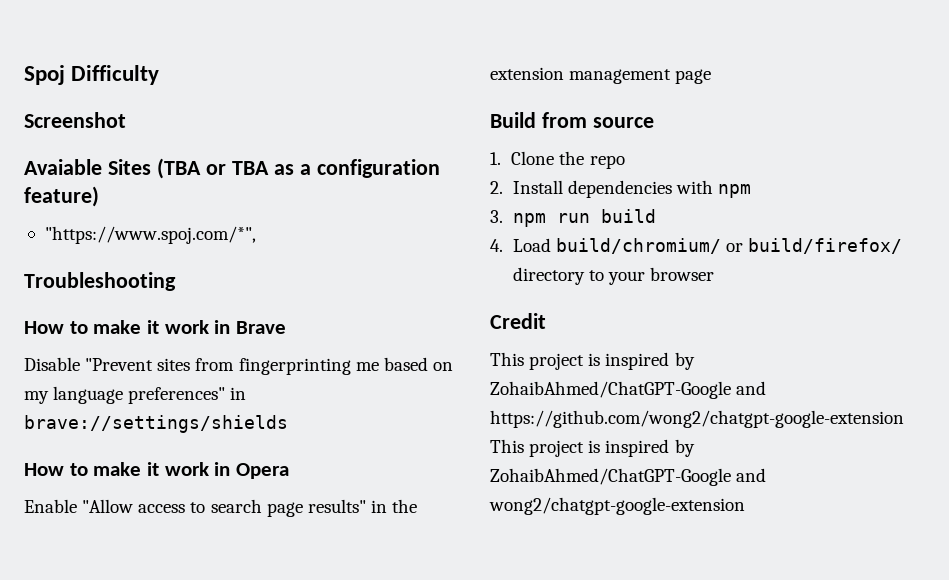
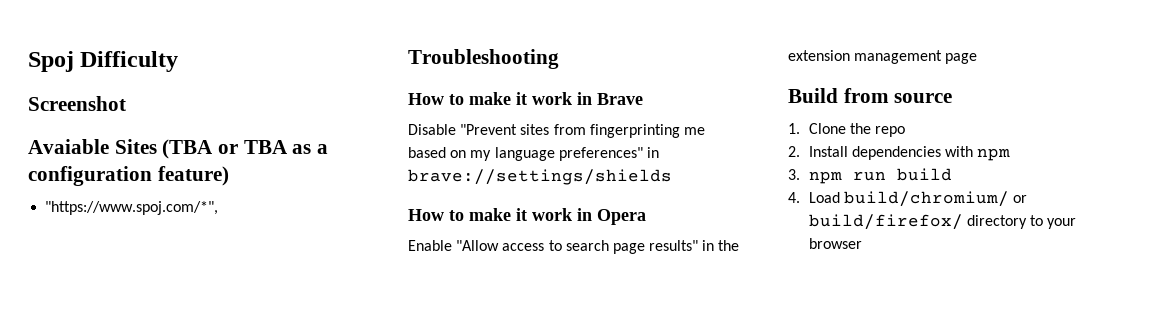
- Credit
- This project is inspired by ZohaibAhmed/ChatGPT-Google and https://github.com/wong2/chatgpt-google-extension This project is inspired by ZohaibAhmed/ChatGPT-Google and wong2/chatgpt-google-extension

